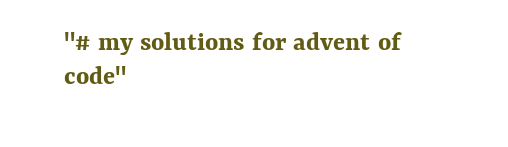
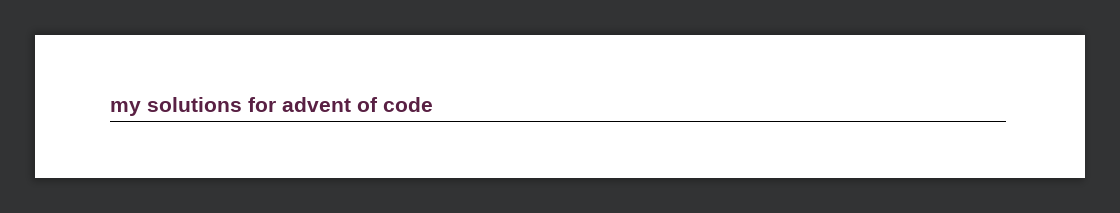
- "# my solutions for advent of code"
+ my solutions for advent of code

